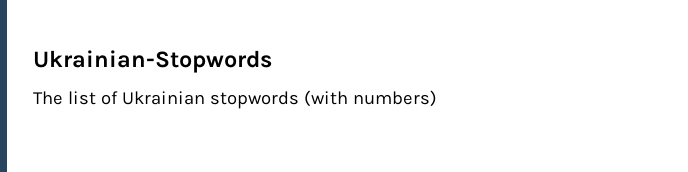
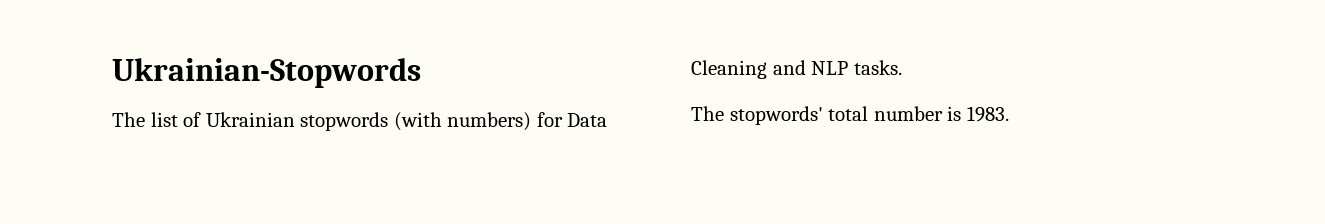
- The list of Ukrainian stopwords (with numbers)
+ The list of Ukrainian stopwords (with numbers) for Data Cleaning and NLP tasks.
+ The stopwords' total number is 1983.

